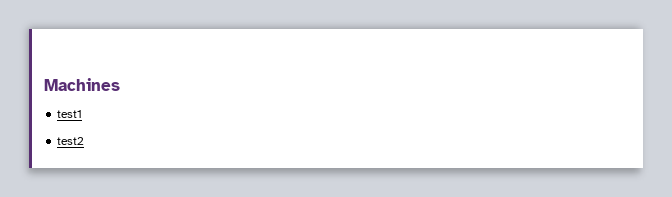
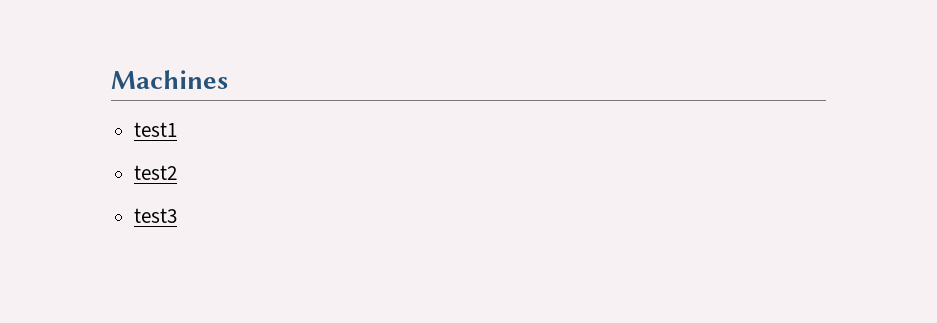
+ test3

